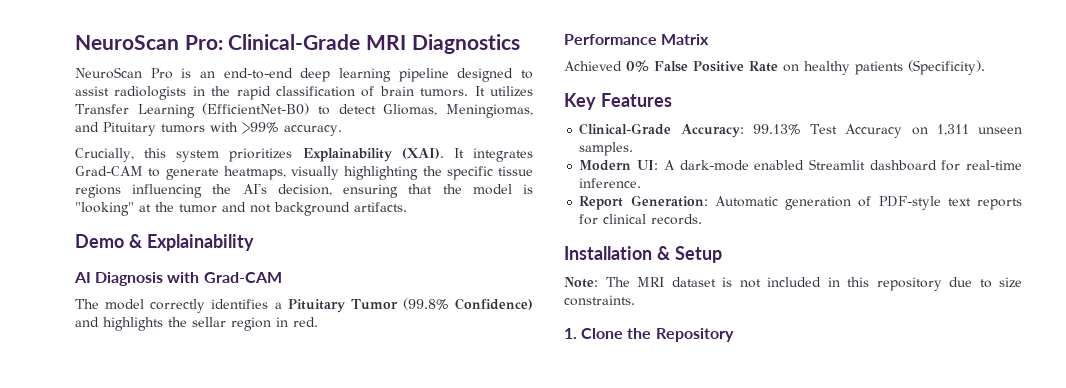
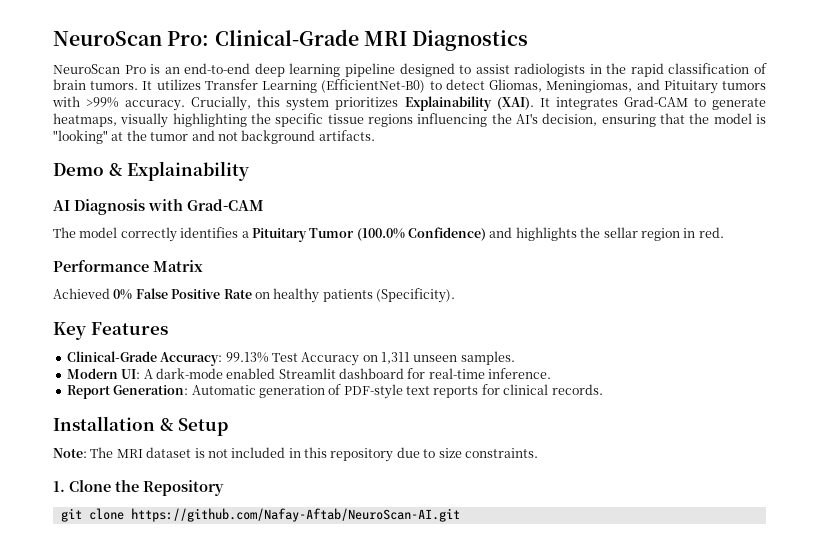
- It utilizes Transfer Learning (EfficientNet-B0) to detect Gliomas, Meningiomas, and Pituitary tumors with >99% accuracy.
- Crucially, this system prioritizes Explainability (XAI).
+ It utilizes Transfer Learning (EfficientNet-B0) to detect Gliomas, Meningiomas, and Pituitary tumors with >99% accuracy. Crucially, this system prioritizes Explainability (XAI).
- The model correctly identifies a Pituitary Tumor (99.8% Confidence) and highlights the sellar region in red.
+ The model correctly identifies a Pituitary Tumor (100.0% Confidence) and highlights the sellar region in red.
+ git clone https://github.com/Nafay-Aftab/NeuroScan-AI.git

